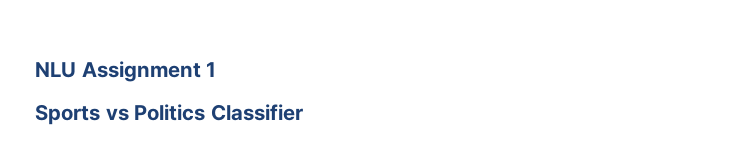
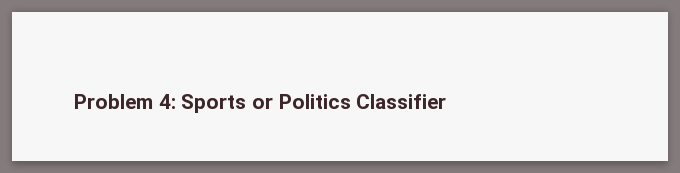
- NLU Assignment 1
- Sports vs Politics Classifier
+ Problem 4: Sports or Politics Classifier

